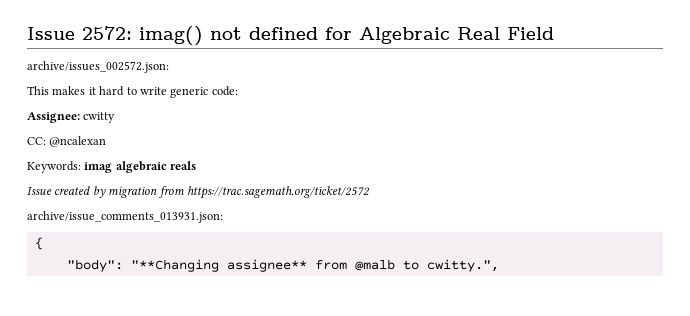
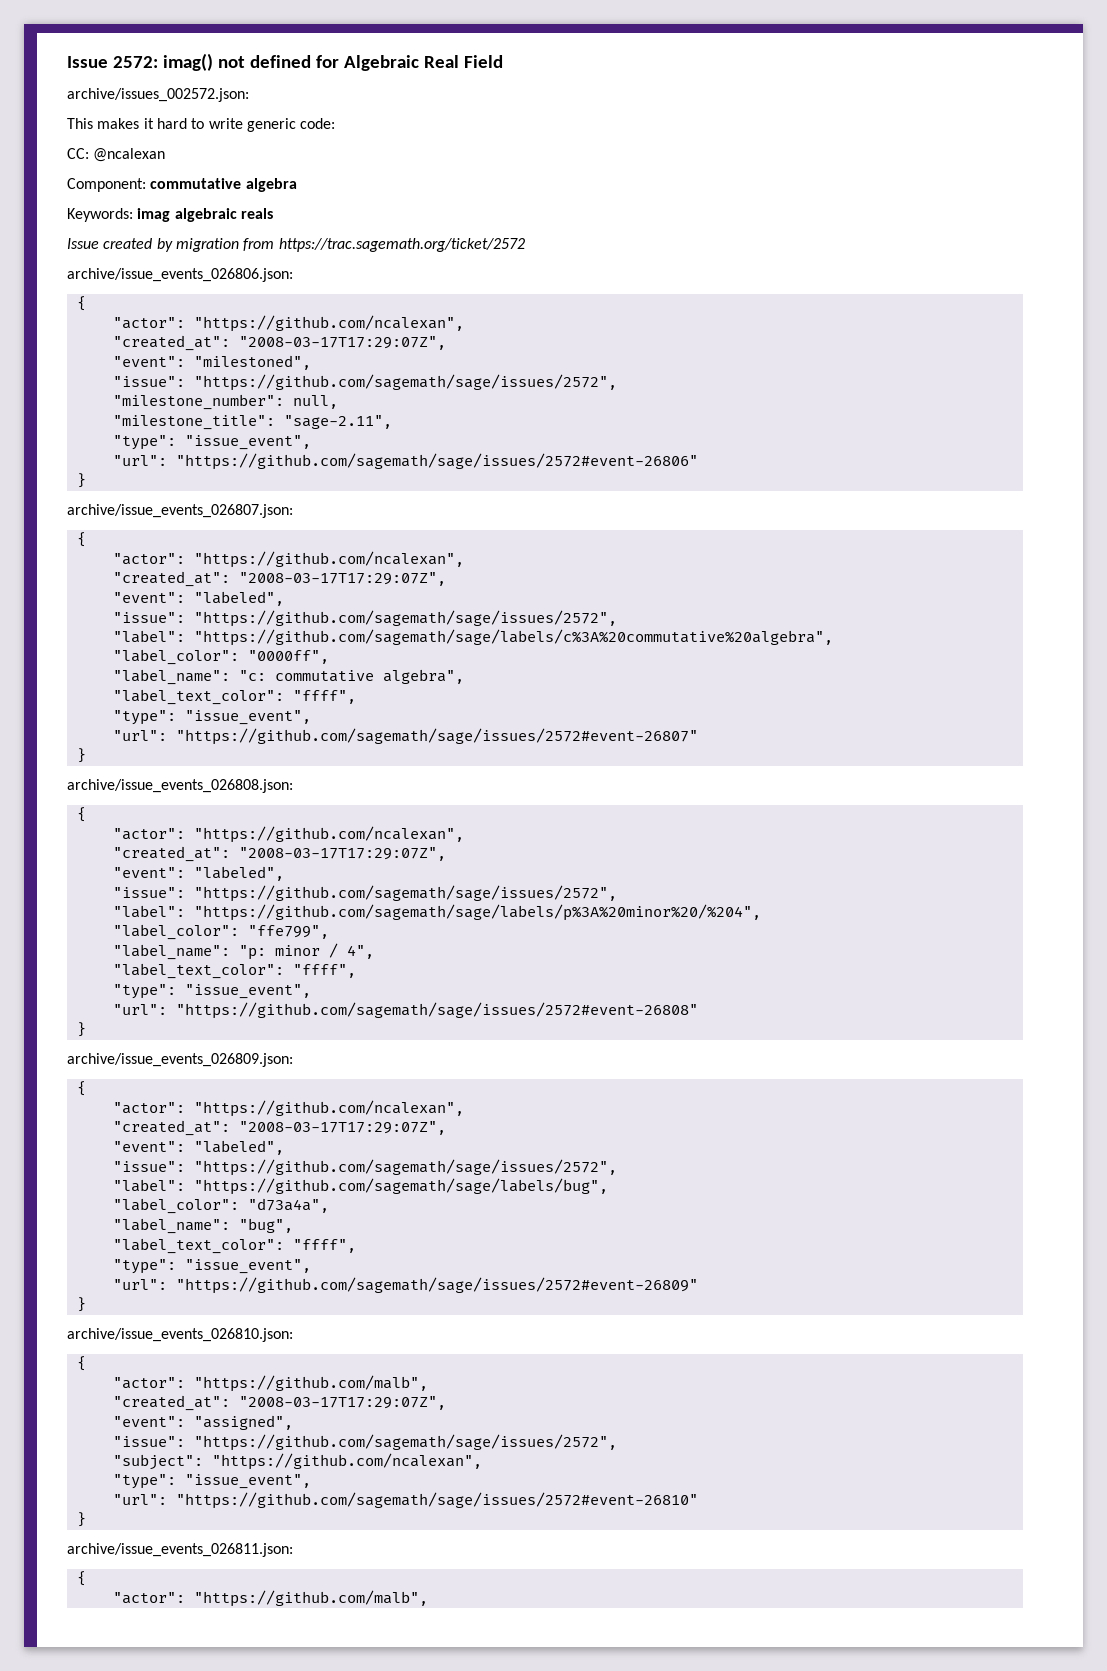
- Assignee: cwitty
+ Component: commutative algebra
- archive/issue_comments_013931.json:
+ archive/issue_events_026806.json:
  {
- "body": "**Changing assignee** from @malb to cwitty.",
+ "actor": "https://github.com/ncalexan",
+ "created_at": "2008-03-17T17:29:07Z",
+ "event": "milestoned",
+ "issue": "https://github.com/sagemath/sage/issues/2572",
+ "milestone_number": null,
+ "milestone_title": "sage-2.11",
+ "type": "issue_event",
+ "url": "https://github.com/sagemath/sage/issues/2572#event-26806"
+ }
+ archive/issue_events_026807.json:
+ {
+ "actor": "https://github.com/ncalexan",
+ "created_at": "2008-03-17T17:29:07Z",
+ "event": "labeled",
+ "issue": "https://github.com/sagemath/sage/issues/2572",
+ "label": "https://github.com/sagemath/sage/labels/c%3A%20commutative%20algebra",
+ "label_color": "0000ff",
+ "label_name": "c: commutative algebra",
+ "label_text_color": "ffff",
+ "type": "issue_event",
+ "url": "https://github.com/sagemath/sage/issues/2572#event-26807"
+ }
+ archive/issue_events_026808.json:
+ {
+ "actor": "https://github.com/ncalexan",
+ "created_at": "2008-03-17T17:29:07Z",
+ "event": "labeled",
+ "issue": "https://github.com/sagemath/sage/issues/2572",
+ "label": "https://github.com/sagemath/sage/labels/p%3A%20minor%20/%204",
+ "label_color": "ffe799",
+ "label_name": "p: minor / 4",
+ "label_text_color": "ffff",
+ "type": "issue_event",
+ "url": "https://github.com/sagemath/sage/issues/2572#event-26808"
+ }
+ archive/issue_events_026809.json:
+ {
+ "actor": "https://github.com/ncalexan",
+ "created_at": "2008-03-17T17:29:07Z",
+ "event": "labeled",
+ "issue": "https://github.com/sagemath/sage/issues/2572",
+ "label": "https://github.com/sagemath/sage/labels/bug",
+ "label_color": "d73a4a",
+ "label_name": "bug",
+ "label_text_color": "ffff",
+ "type": "issue_event",
+ "url": "https://github.com/sagemath/sage/issues/2572#event-26809"
+ }
+ archive/issue_events_026810.json:
+ {
+ "actor": "https://github.com/malb",
+ "created_at": "2008-03-17T17:29:07Z",
+ "event": "assigned",
+ "issue": "https://github.com/sagemath/sage/issues/2572",
+ "subject": "https://github.com/ncalexan",
+ "type": "issue_event",
+ "url": "https://github.com/sagemath/sage/issues/2572#event-26810"
+ }
+ archive/issue_events_026811.json:
+ {
+ "actor": "https://github.com/malb",

